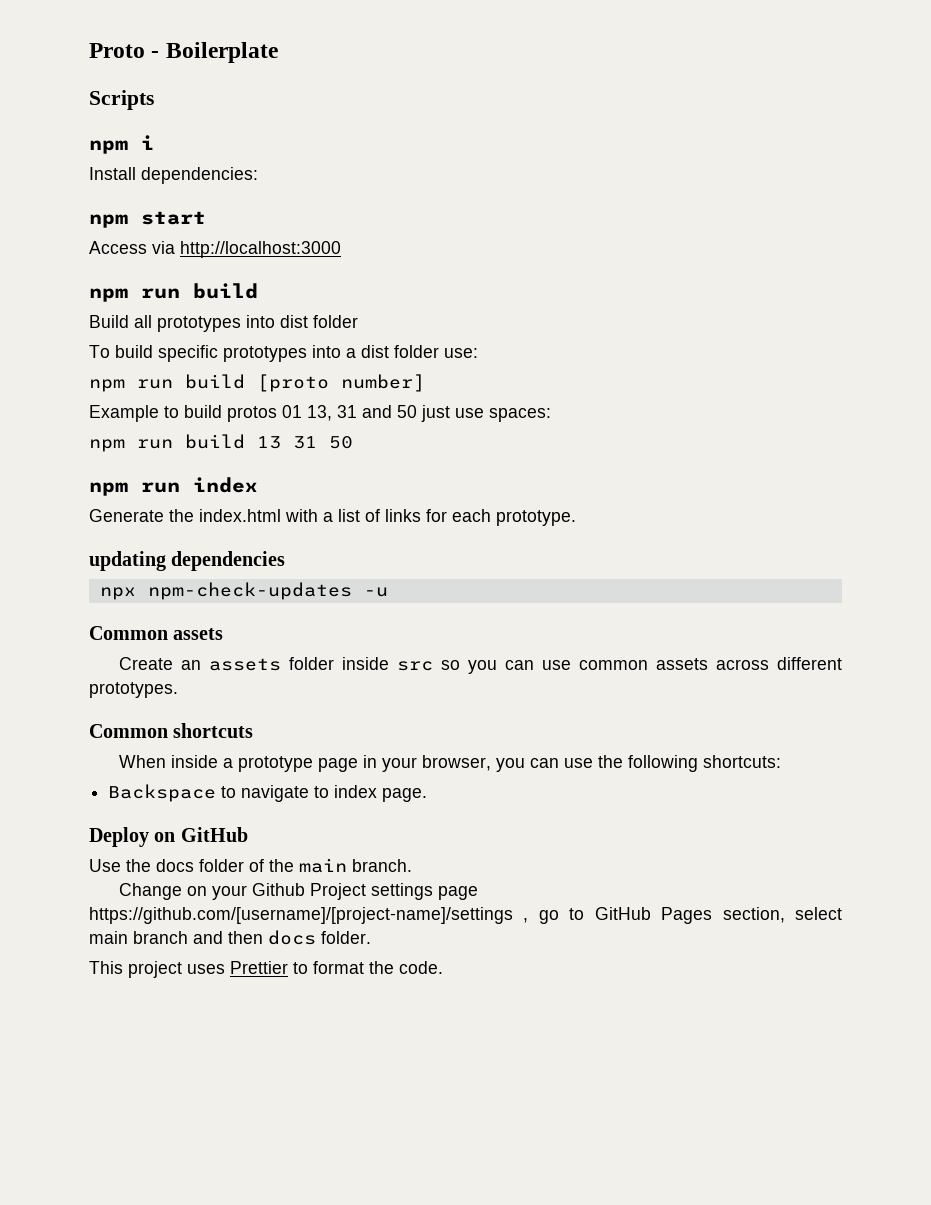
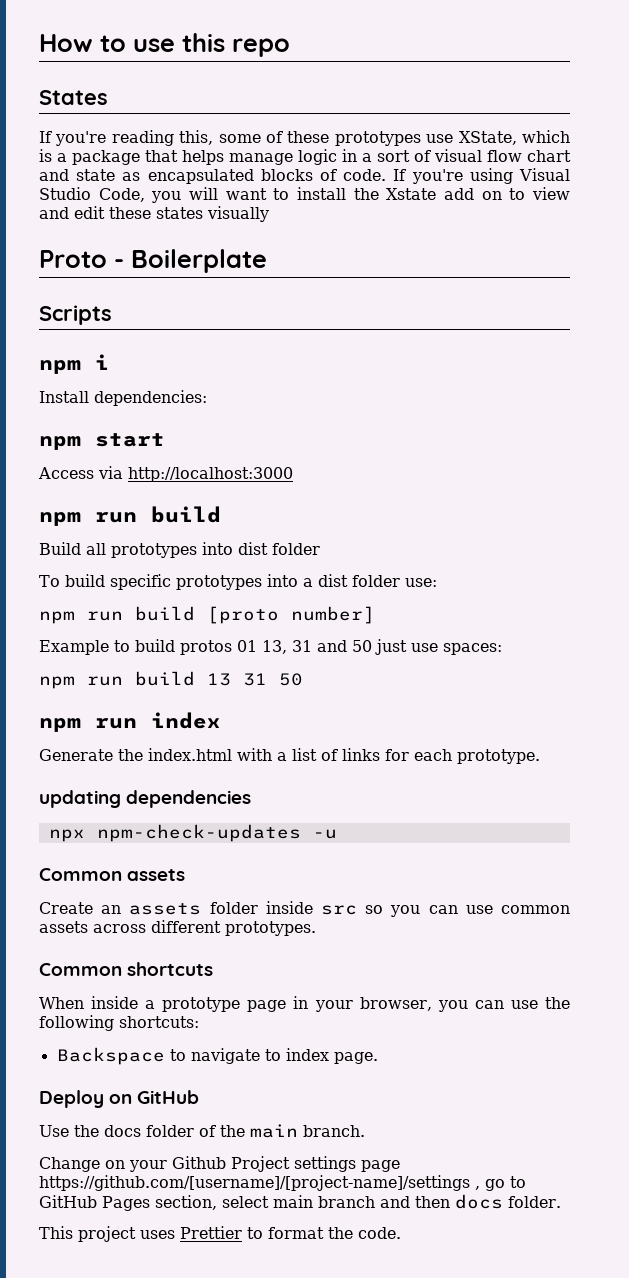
+ How to use this repo
+ States
+ If you're reading this, some of these prototypes use XState, which is a package that helps manage logic in a sort of visual flow chart and state as encapsulated blocks of code. If you're using Visual Studio Code, you will want to install the Xstate add on to view and edit these states visually

